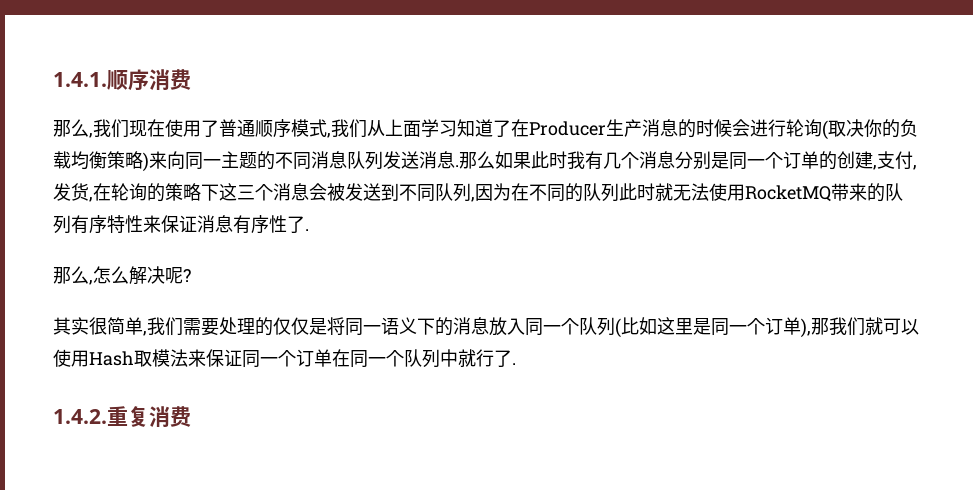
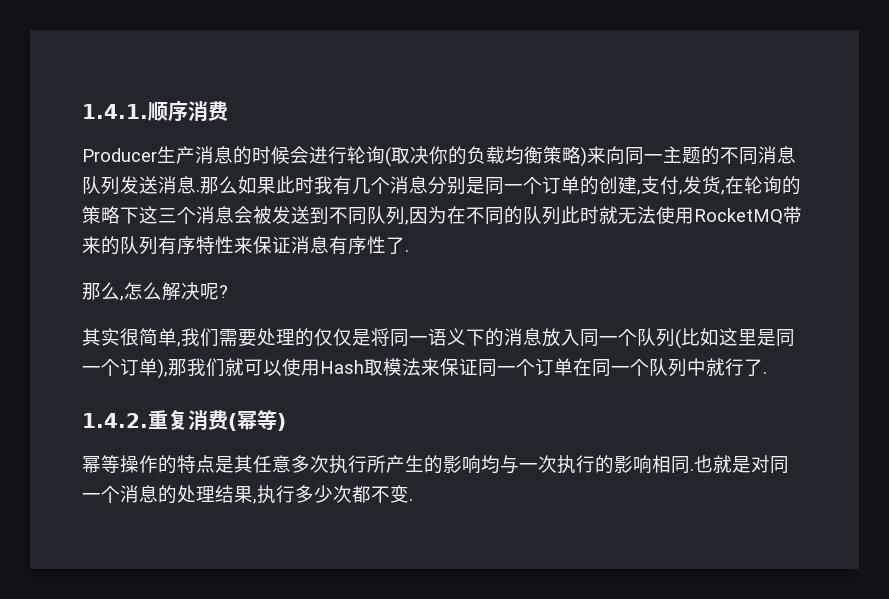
- 那么,我们现在使用了普通顺序模式,我们从上面学习知道了在Producer生产消息的时候会进行轮询(取决你的负载均衡策略)来向同一主题的不同消息队列发送消息.
+ Producer生产消息的时候会进行轮询(取决你的负载均衡策略)来向同一主题的不同消息队列发送消息.
- 1.4.2.重复消费
+ 1.4.2.重复消费(幂等)
+ 幂等操作的特点是其任意多次执行所产生的影响均与一次执行的影响相同.也就是对同一个消息的处理结果,执行多少次都不变.

